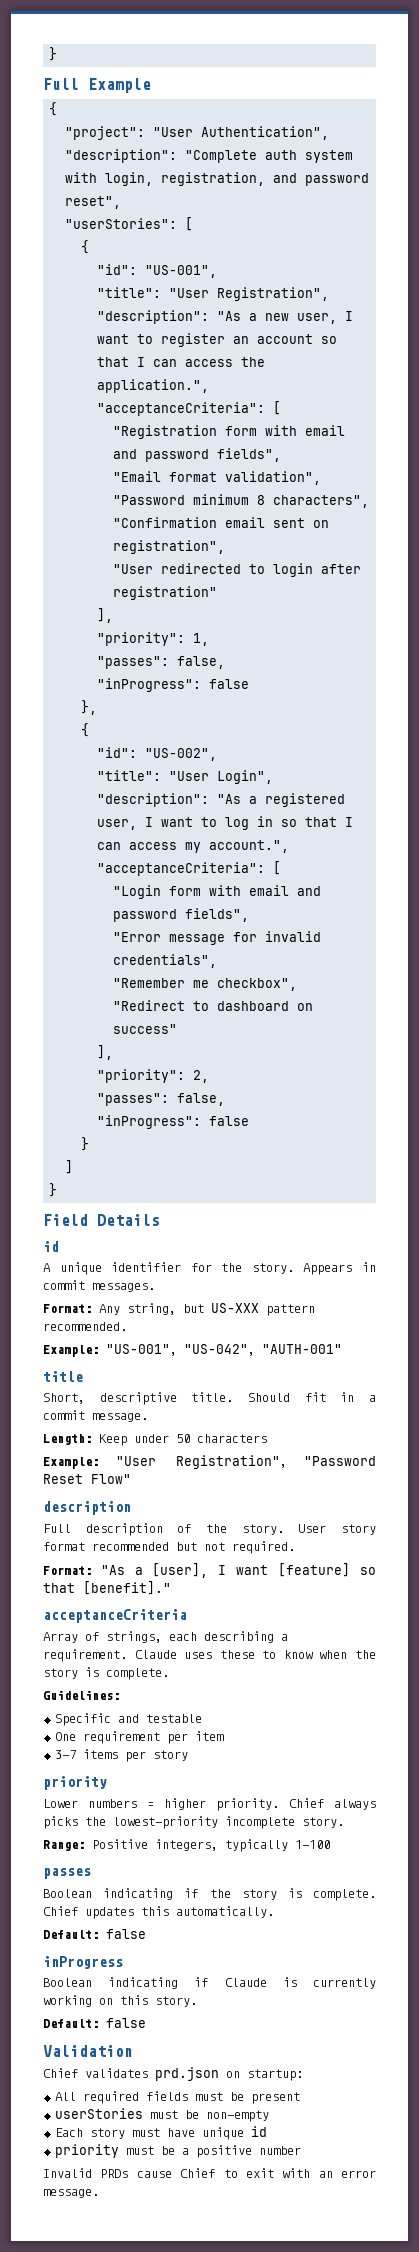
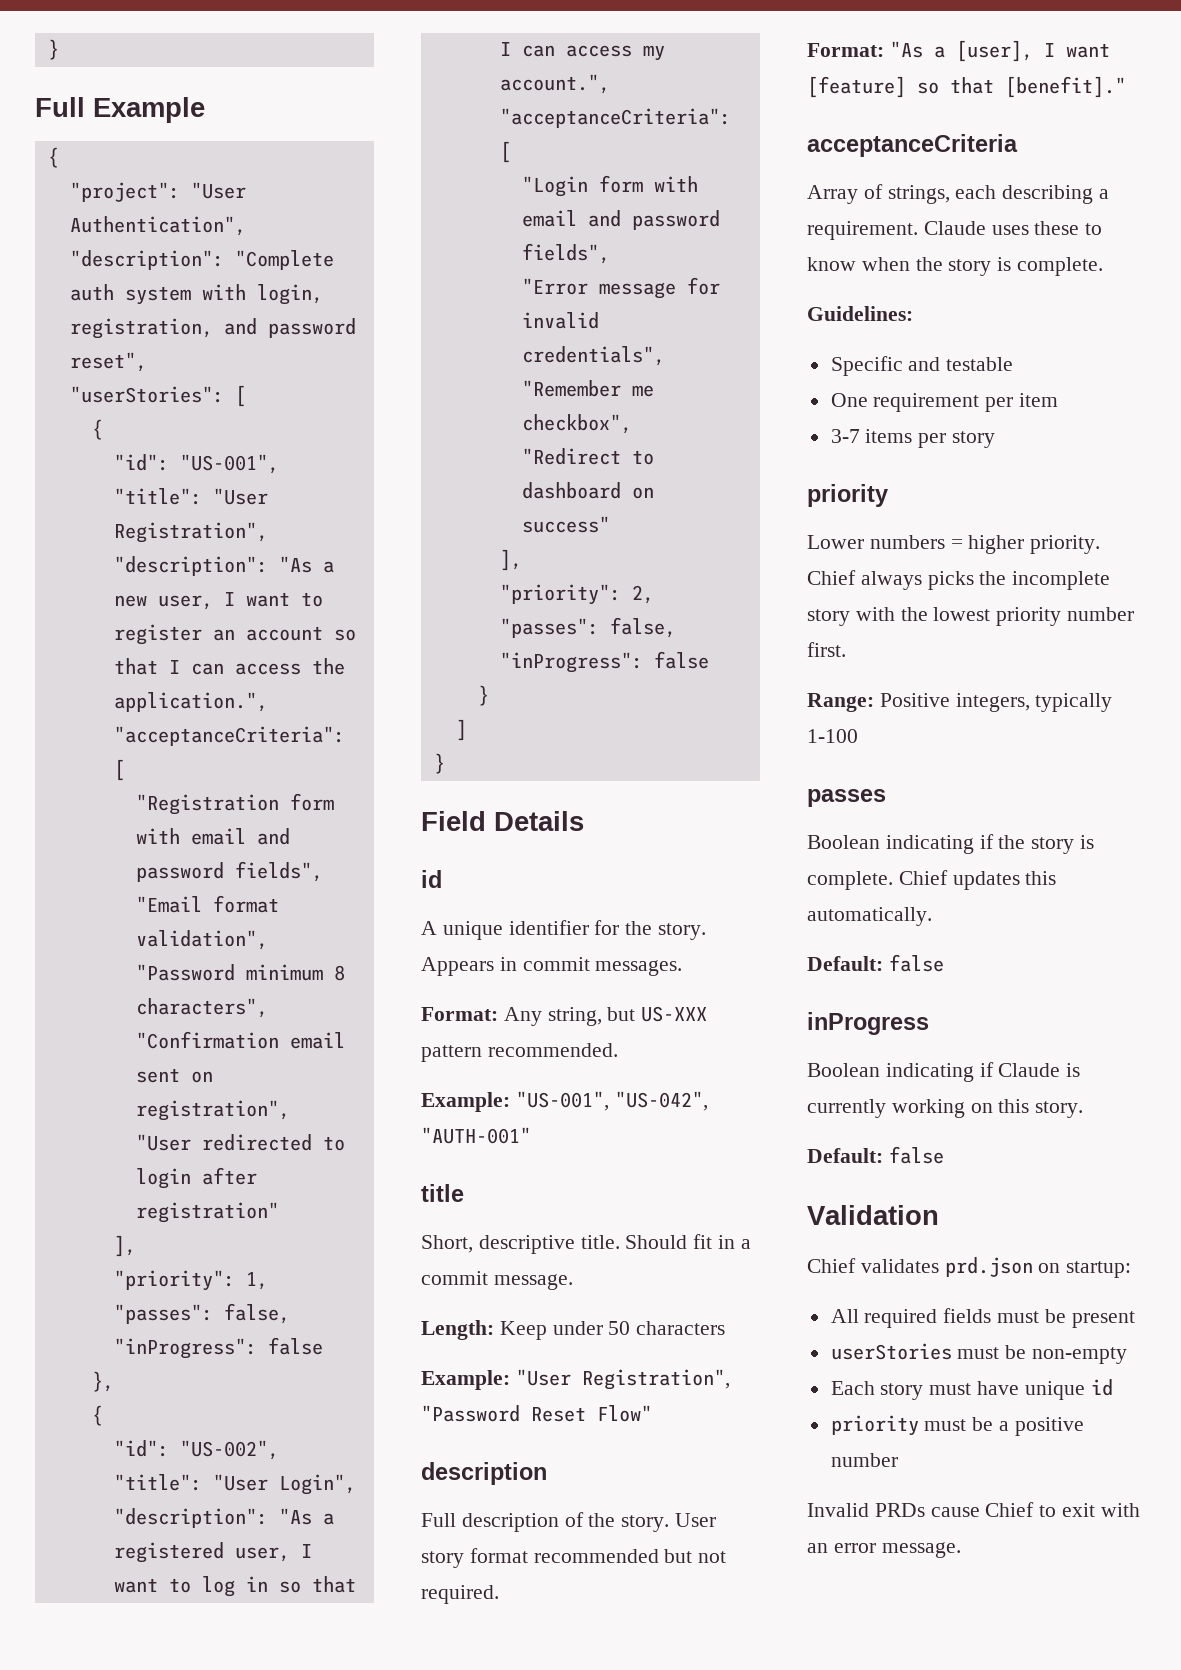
- Chief always picks the lowest-priority incomplete story.
+ Chief always picks the incomplete story with the lowest priority number first.

